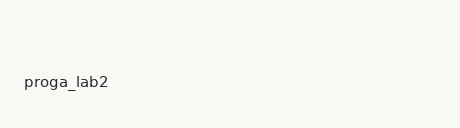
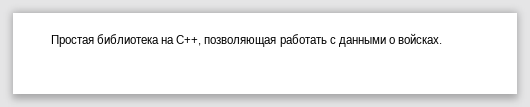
- proga_lab2
+ Простая библиотека на С++, позволяющая работать с данными о войсках.

